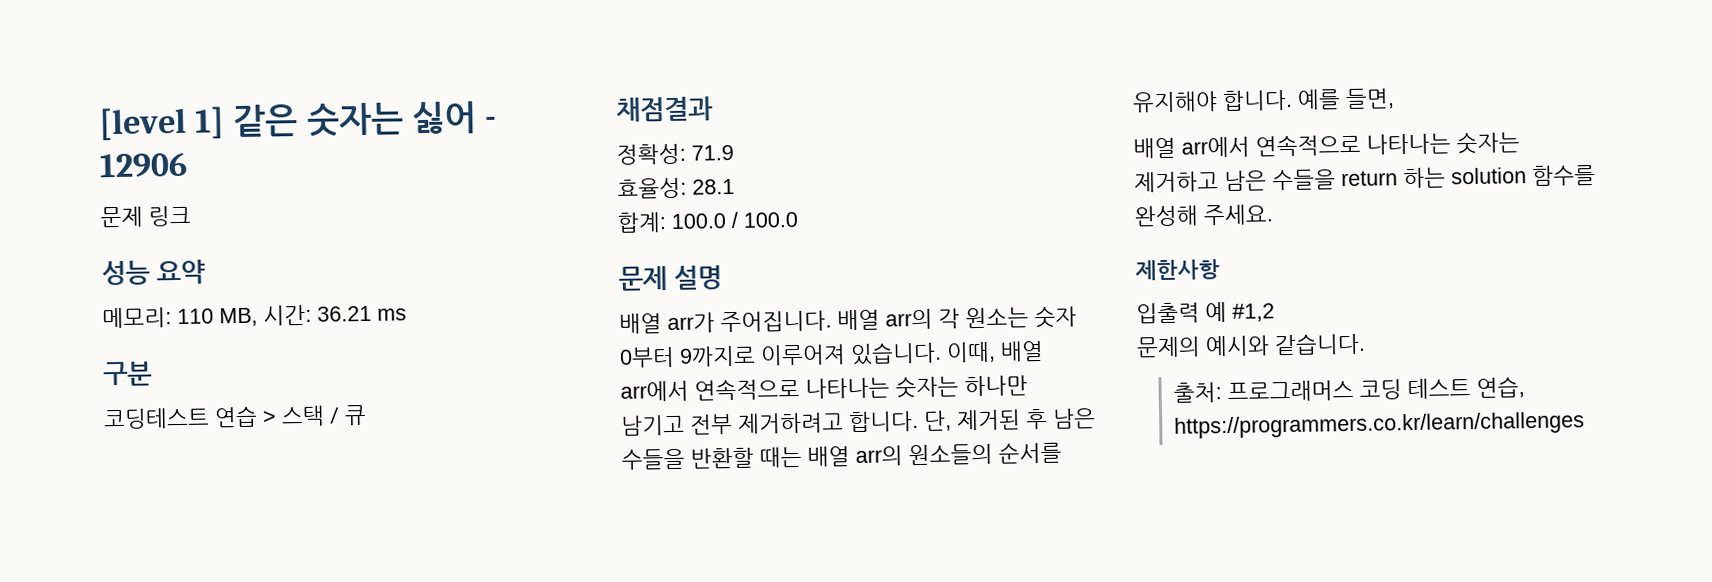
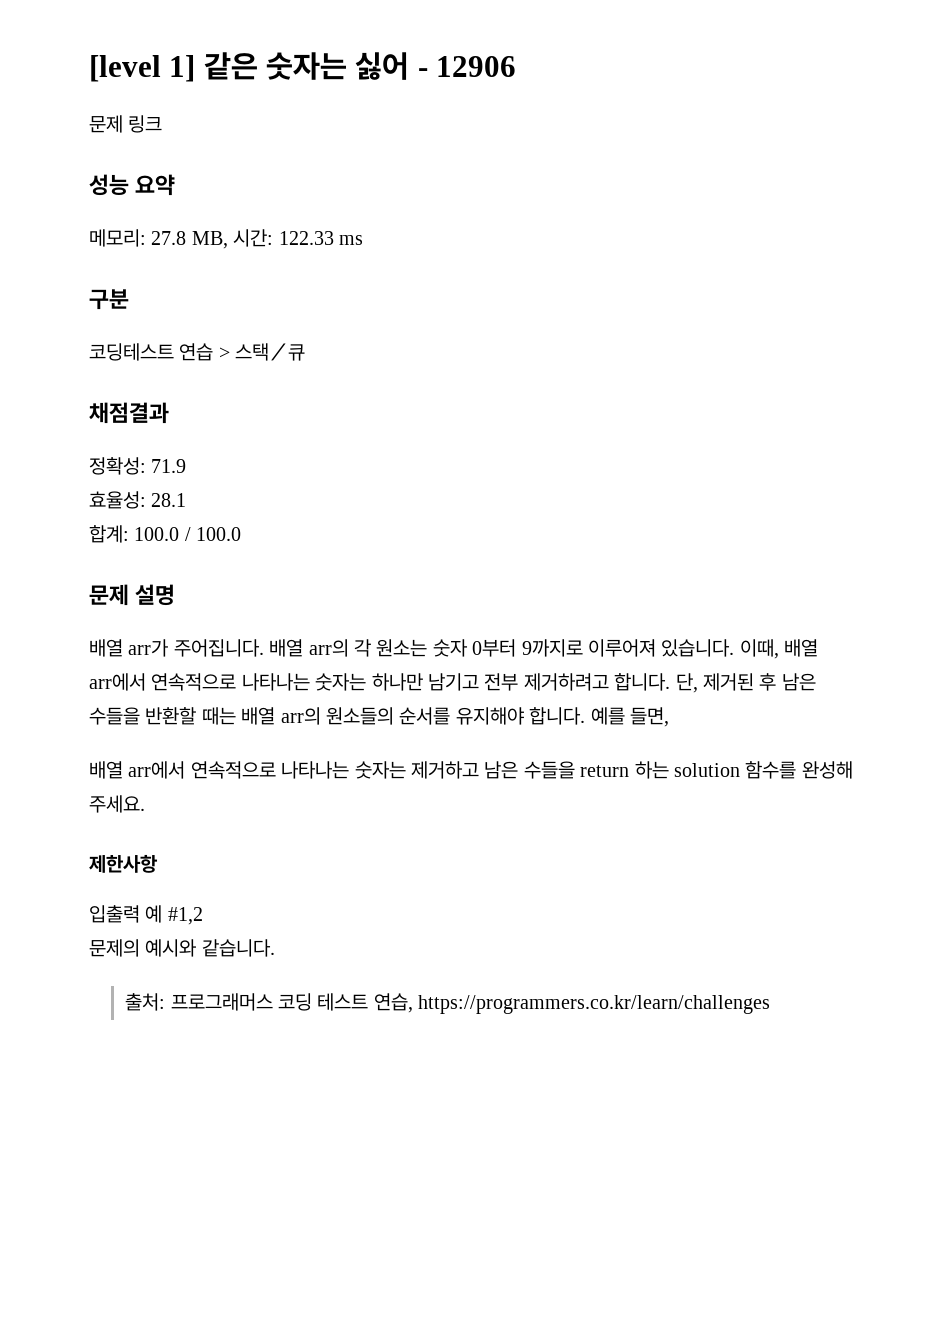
- 메모리: 110 MB, 시간: 36.21 ms
+ 메모리: 27.8 MB, 시간: 122.33 ms

